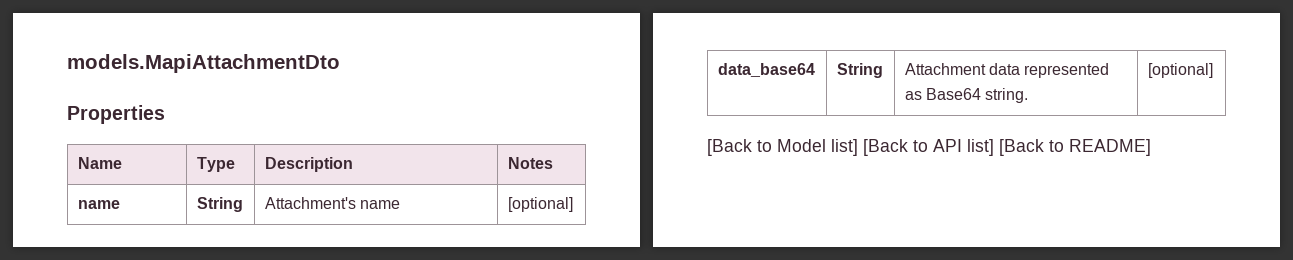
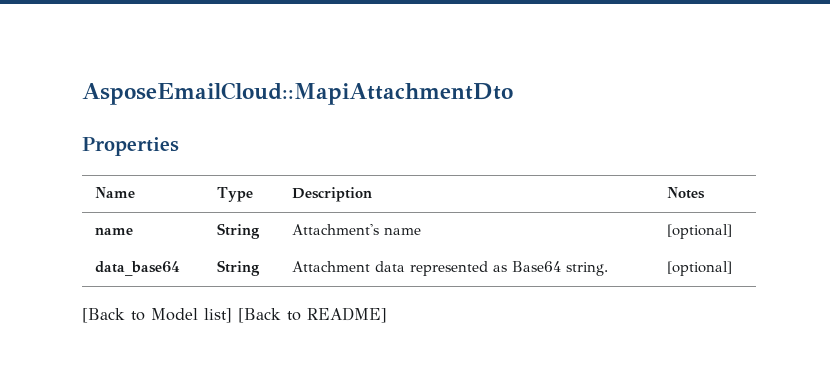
- models.MapiAttachmentDto
+ AsposeEmailCloud::MapiAttachmentDto
- [Back to Model list] [Back to API list] [Back to README]
+ [Back to Model list] [Back to README]

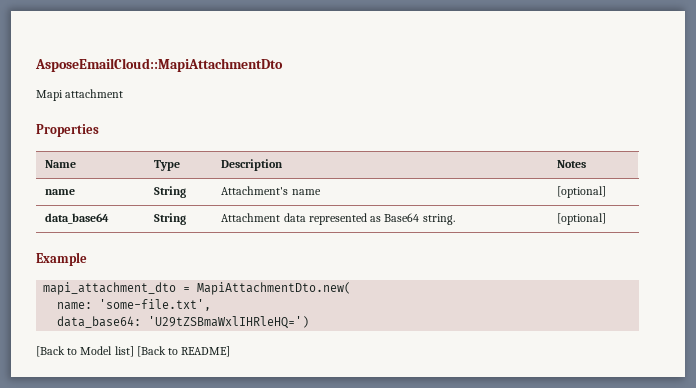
+ Mapi attachment
+ Example
+ mapi_attachment_dto = MapiAttachmentDto.new(
+ name: 'some-file.txt',
+ data_base64: 'U29tZSBmaWxlIHRleHQ=')

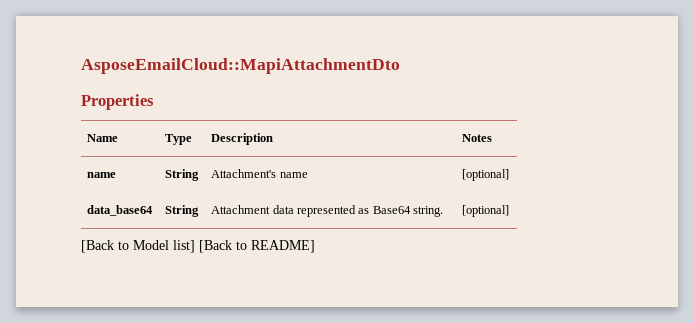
- Mapi attachment
- Example
- mapi_attachment_dto = MapiAttachmentDto.new(
- name: 'some-file.txt',
- data_base64: 'U29tZSBmaWxlIHRleHQ=')

